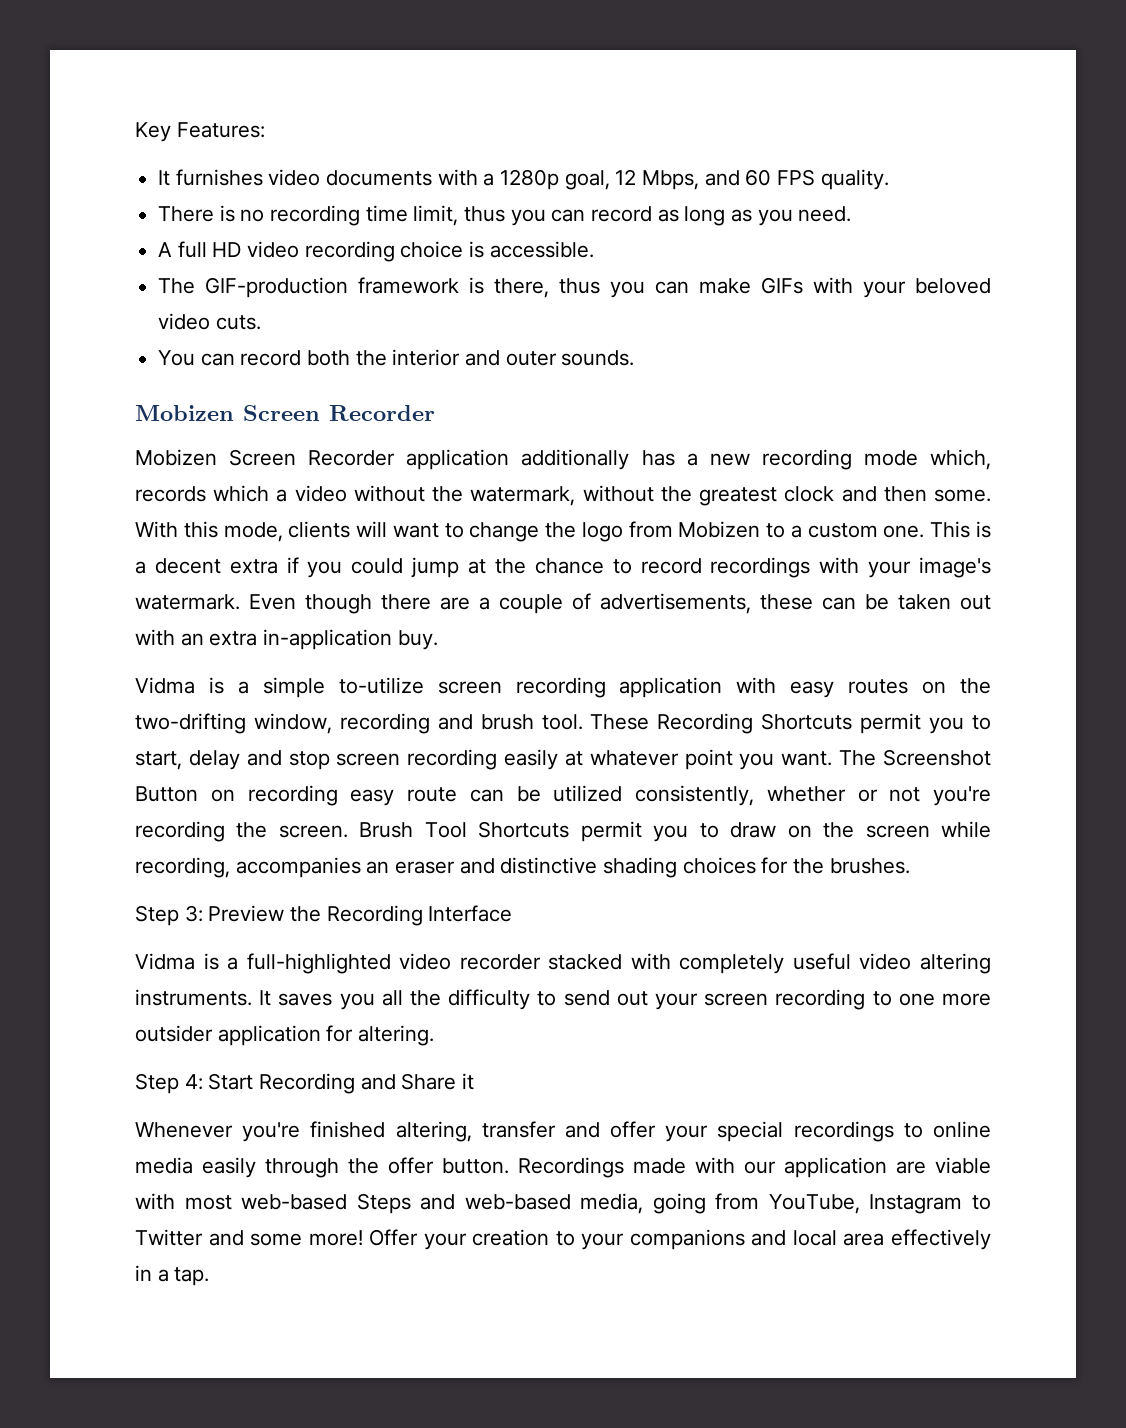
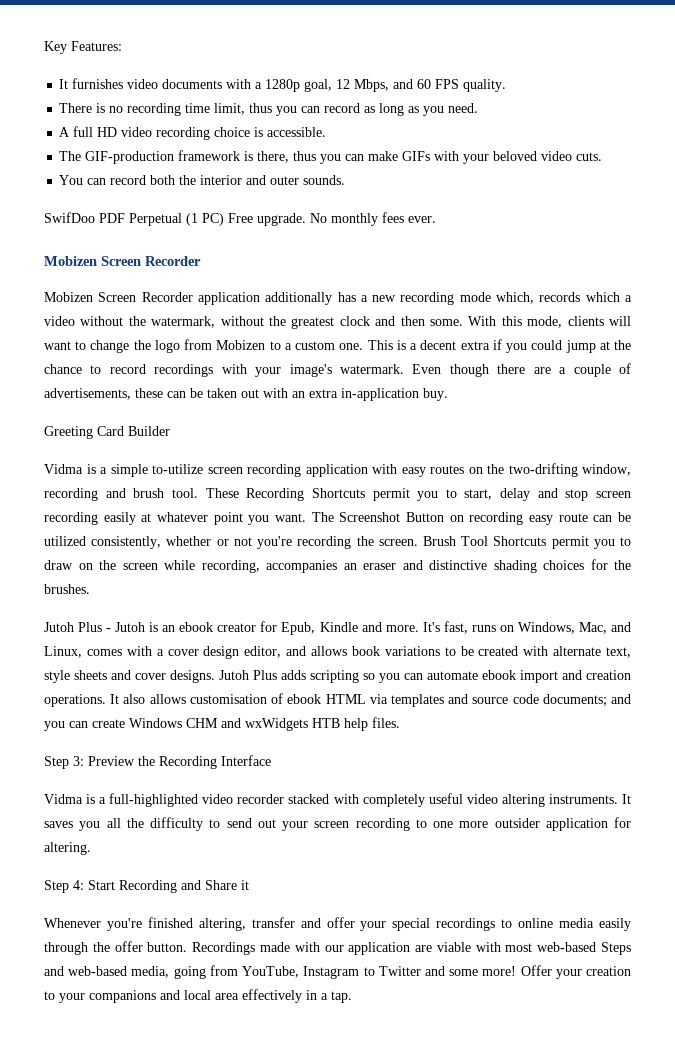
+ SwifDoo PDF Perpetual (1 PC) Free upgrade. No monthly fees ever.
+ Greeting Card Builder
+ Jutoh Plus - Jutoh is an ebook creator for Epub, Kindle and more. It's fast, runs on Windows, Mac, and Linux, comes with a cover design editor, and allows book variations to be created with alternate text, style sheets and cover designs. Jutoh Plus adds scripting so you can automate ebook import and creation operations. It also allows customisation of ebook HTML via templates and source code documents; and you can create Windows CHM and wxWidgets HTB help files.

